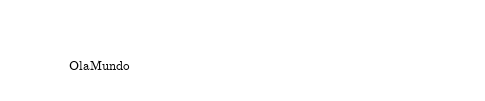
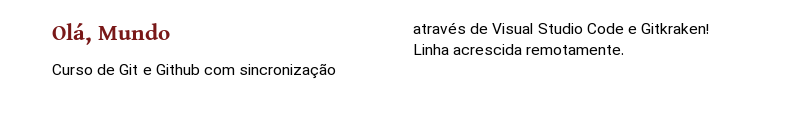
- OlaMundo
+ Olá, Mundo
+ Curso de Git e Github com sincronização através de Visual Studio Code e Gitkraken! Linha acrescida remotamente.

